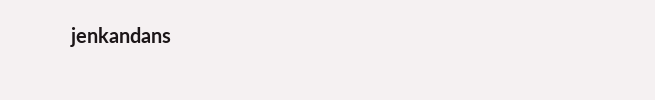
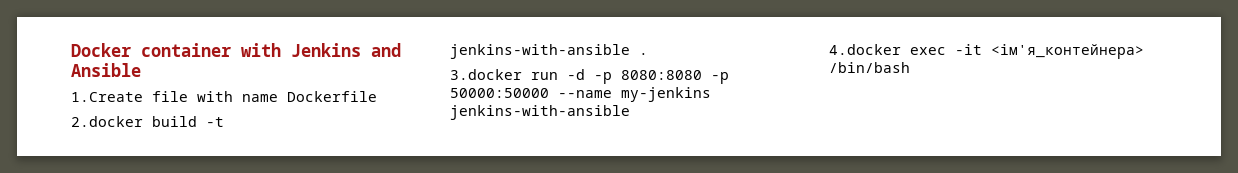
- jenkandans
+ Docker container with Jenkins and Ansible
+ 1.Create file with name Dockerfile
+ 2.docker build -t jenkins-with-ansible .
+ 3.docker run -d -p 8080:8080 -p 50000:50000 --name my-jenkins jenkins-with-ansible
+ 4.docker exec -it <ім'я_контейнера> /bin/bash

